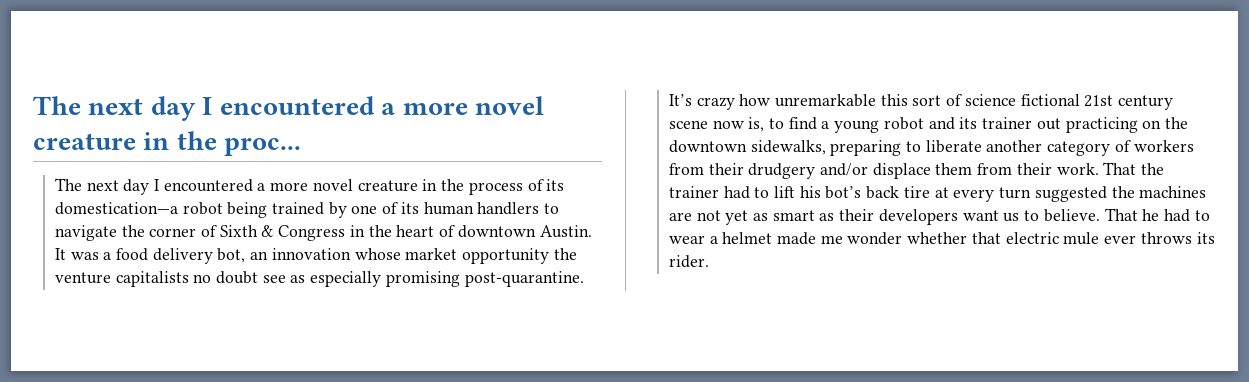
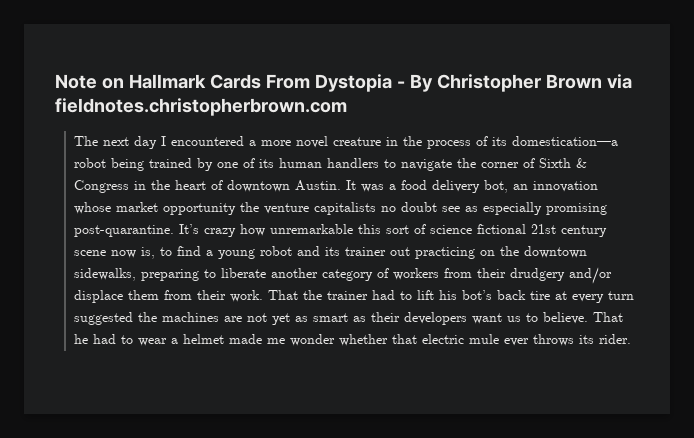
- The next day I encountered a more novel creature in the proc...
+ Note on Hallmark Cards From Dystopia - By Christopher Brown via fieldnotes.christopherbrown.com

